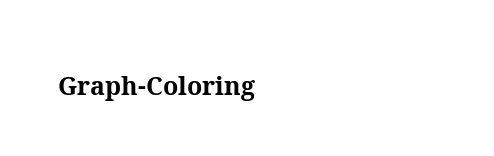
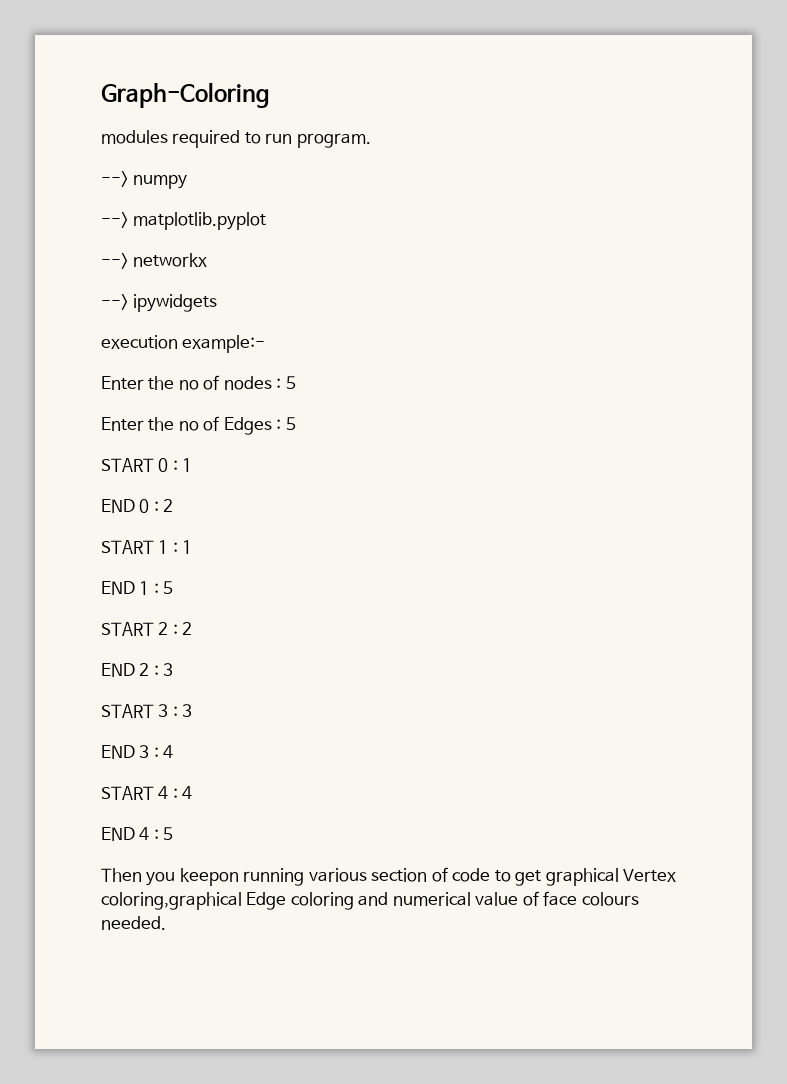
+ modules required to run program.
+ --> numpy
+ --> matplotlib.pyplot
+ --> networkx
+ --> ipywidgets
+ execution example:-
+ Enter the no of nodes : 5
+ Enter the no of Edges : 5
+ START 0 : 1
+ END 0 : 2
+ START 1 : 1
+ END 1 : 5
+ START 2 : 2
+ END 2 : 3
+ START 3 : 3
+ END 3 : 4
+ START 4 : 4
+ END 4 : 5
+ Then you keepon running various section of code to get graphical Vertex coloring,graphical Edge coloring and numerical value of face colours needed.

